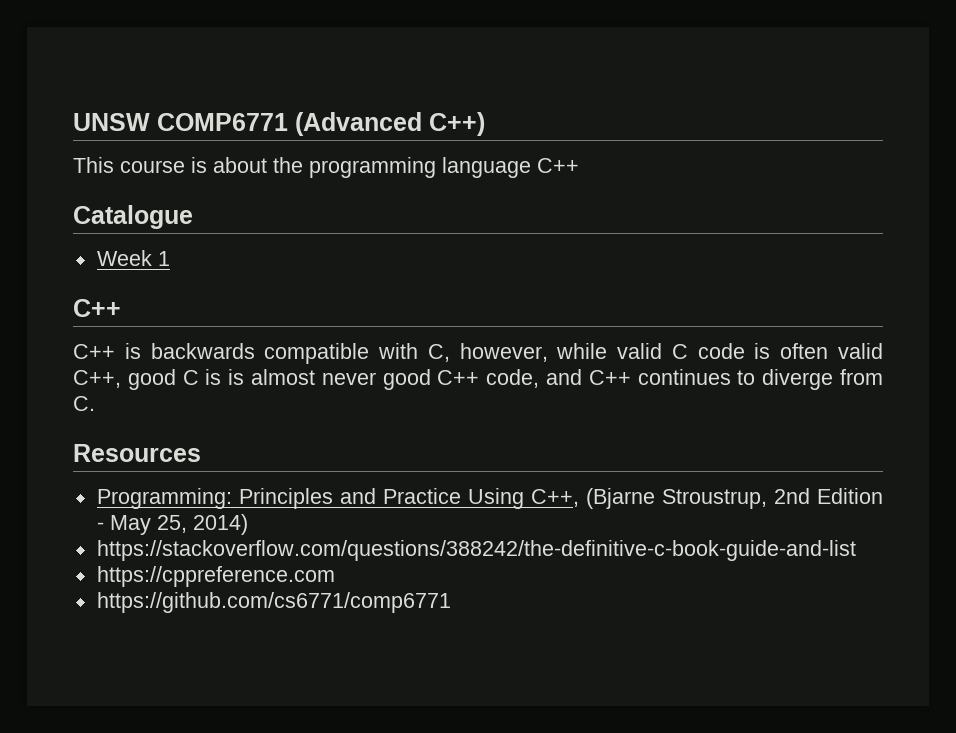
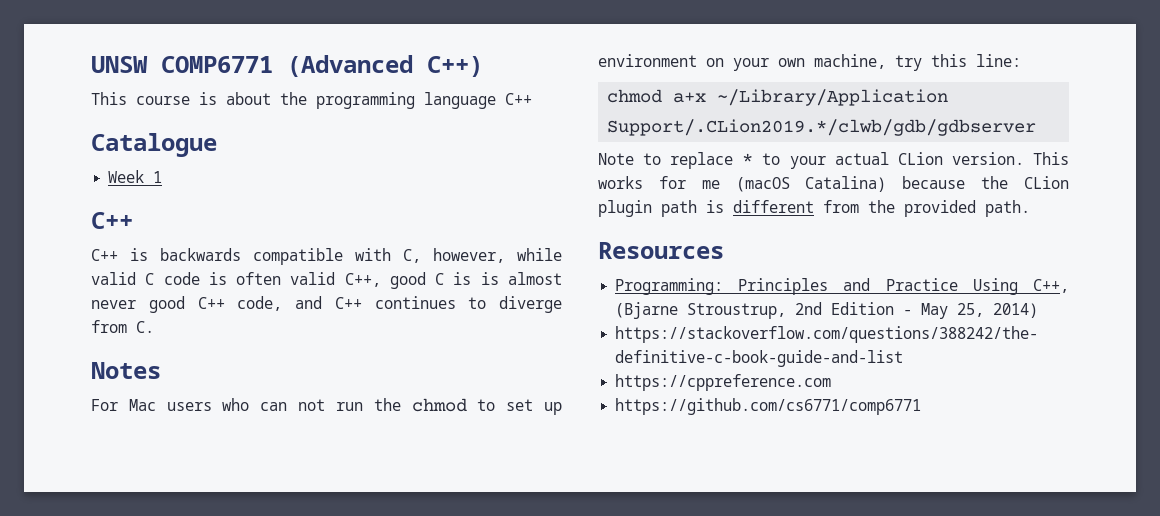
+ Notes
+ For Mac users who can not run the chmod to set up environment on your own machine, try this line:
+ chmod a+x ~/Library/Application Support/.CLion2019.*/clwb/gdb/gdbserver
+ Note to replace * to your actual CLion version. This works for me (macOS Catalina) because the CLion plugin path is different from the provided path.

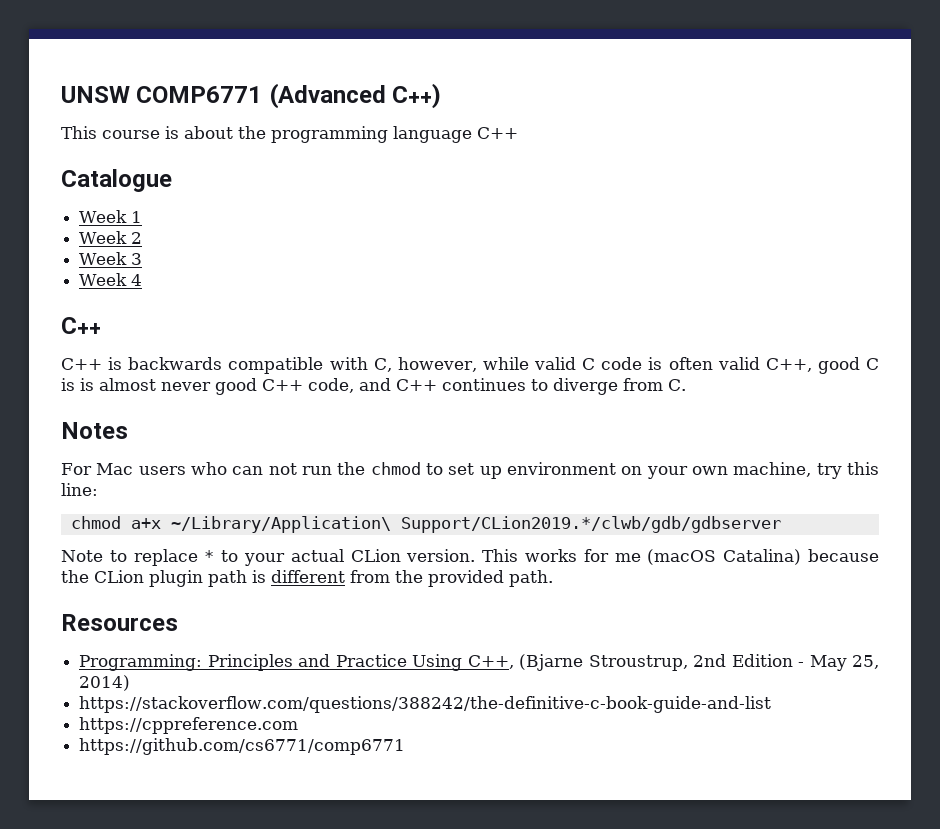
+ Week 2
+ Week 3
+ Week 4
- chmod a+x ~/Library/Application Support/.CLion2019.*/clwb/gdb/gdbserver
+ chmod a+x ~/Library/Application\ Support/CLion2019.*/clwb/gdb/gdbserver

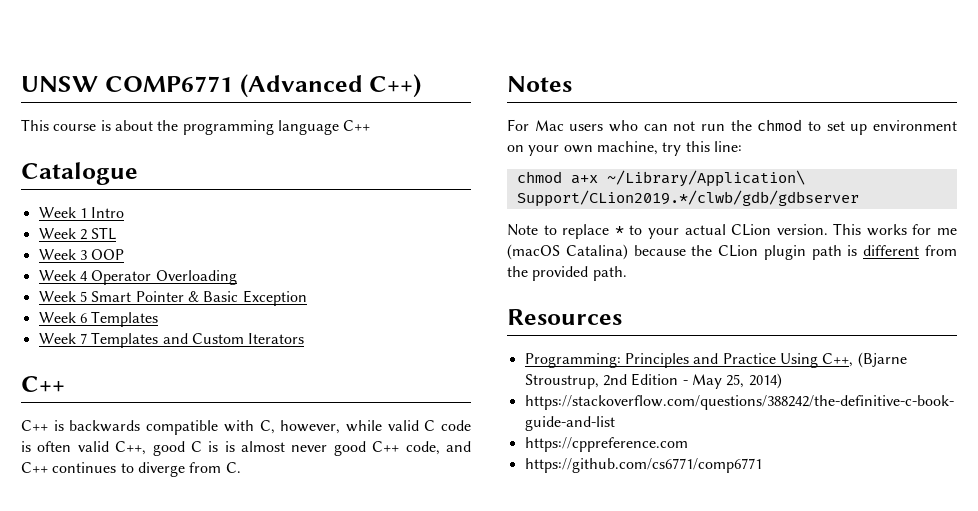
- Week 1
+ Week 1 Intro
- Week 2
+ Week 2 STL
- Week 3
+ Week 3 OOP
- Week 4
+ Week 4 Operator Overloading
+ Week 5 Smart Pointer & Basic Exception
+ Week 6 Templates
+ Week 7 Templates and Custom Iterators

